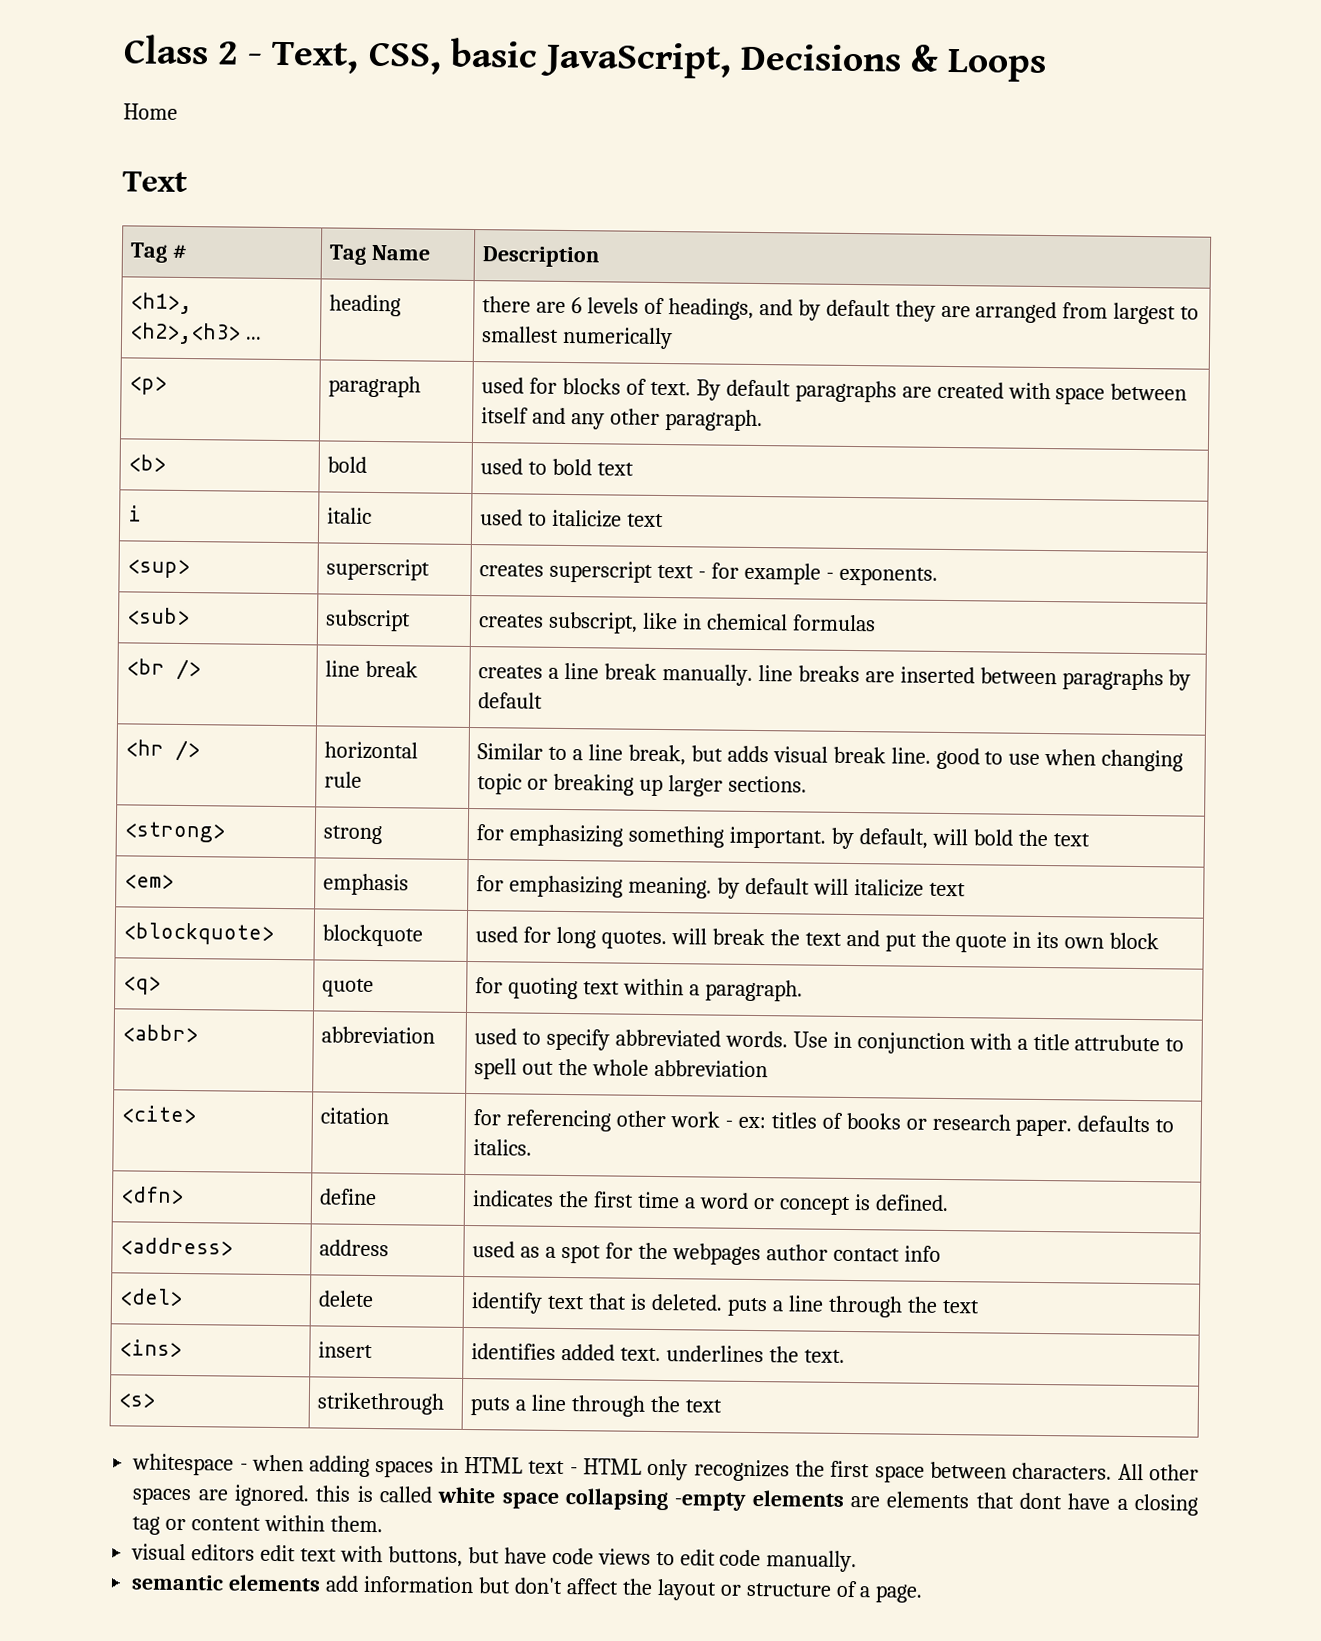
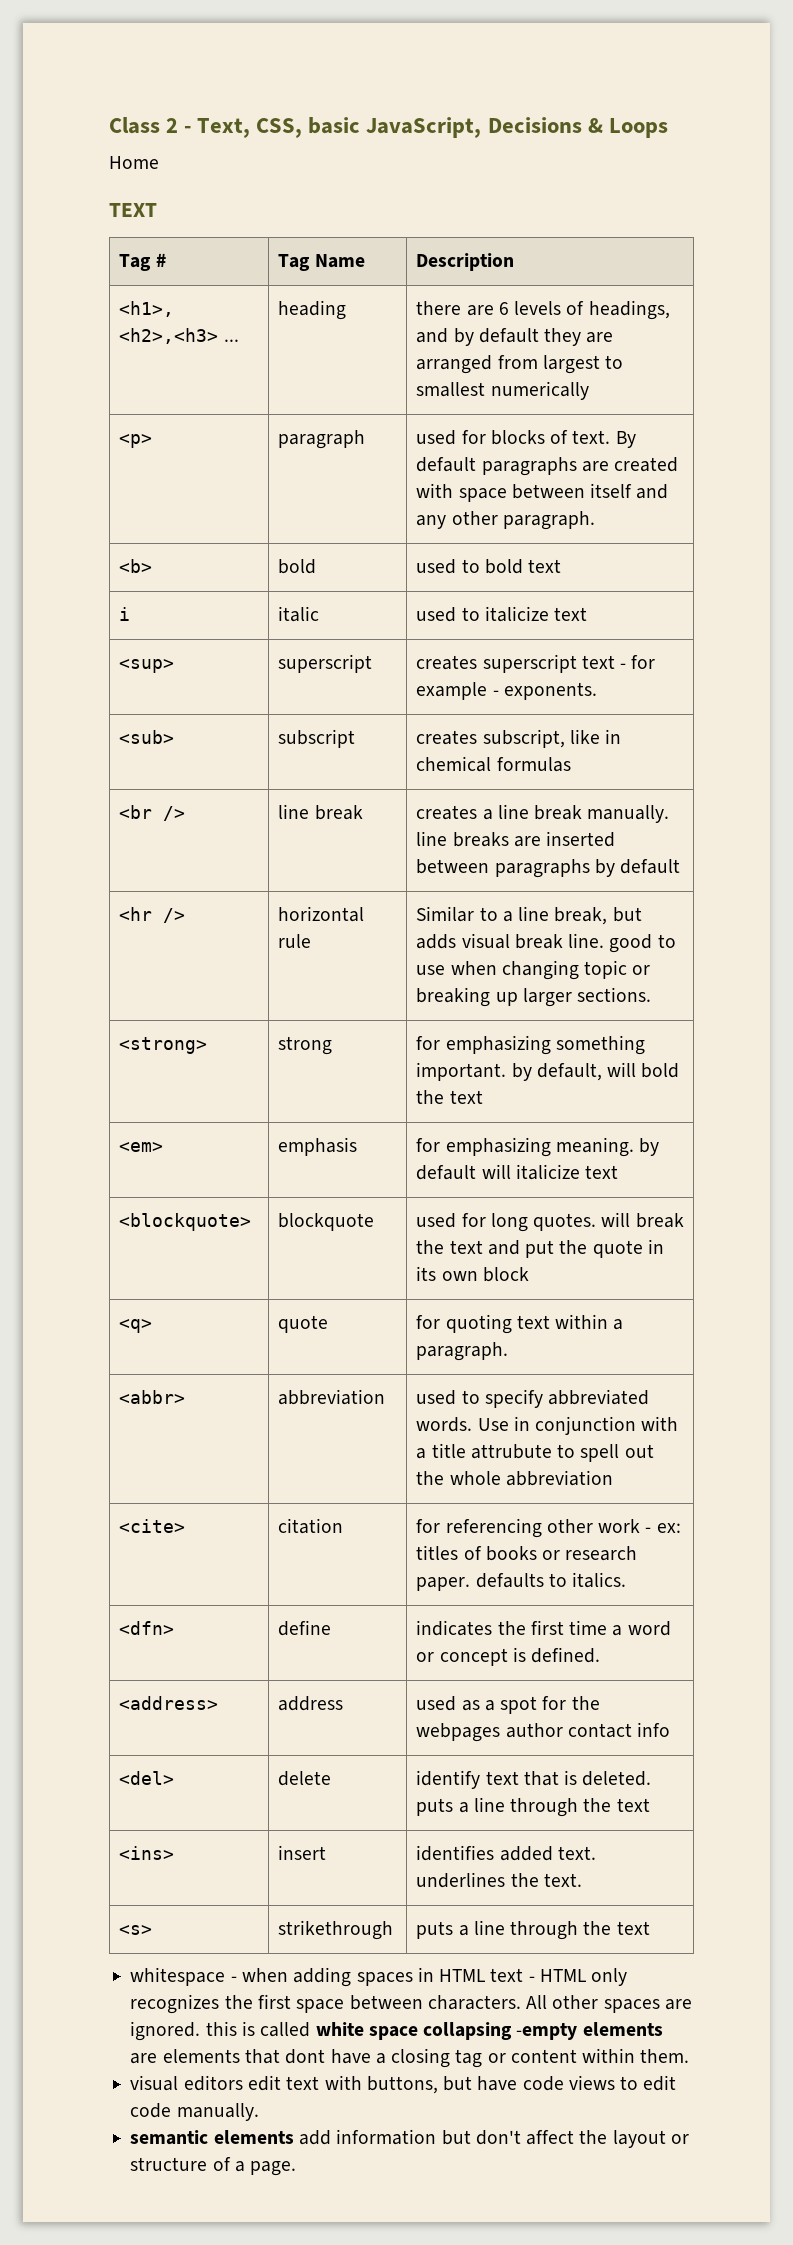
- Text
+ TEXT

